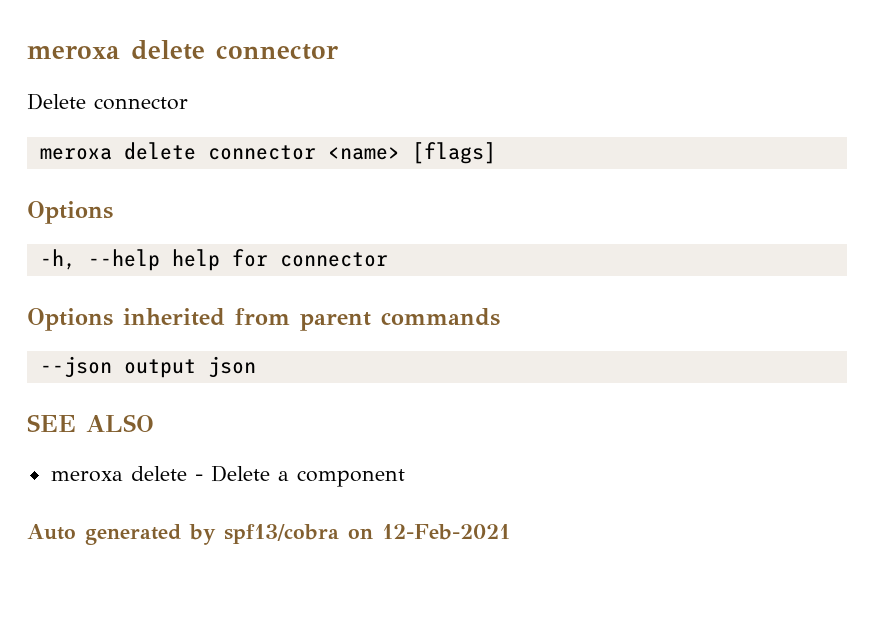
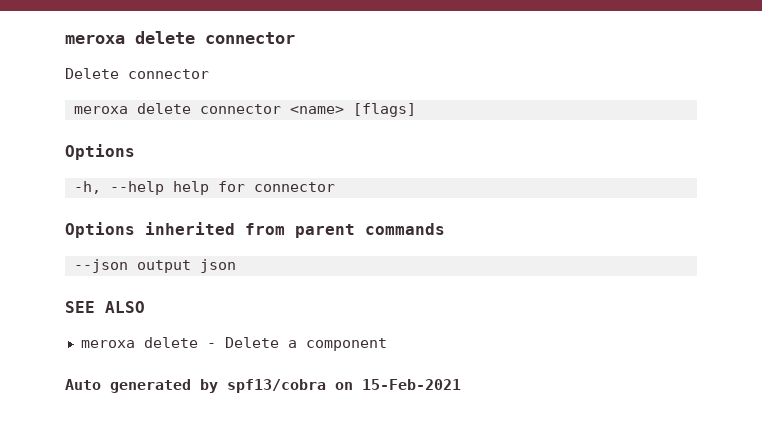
- Auto generated by spf13/cobra on 12-Feb-2021
+ Auto generated by spf13/cobra on 15-Feb-2021

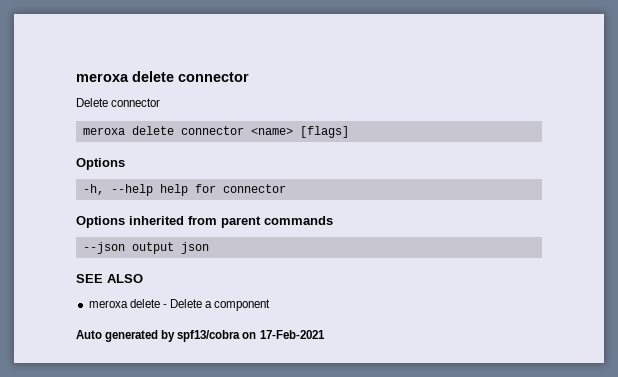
- Auto generated by spf13/cobra on 15-Feb-2021
+ Auto generated by spf13/cobra on 17-Feb-2021

